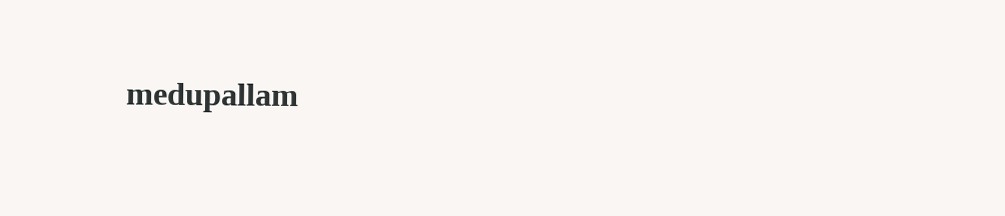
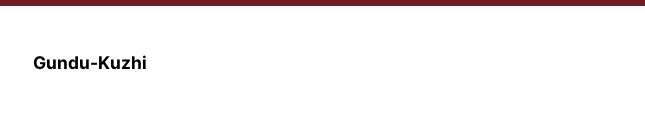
- medupallam
+ Gundu-Kuzhi

